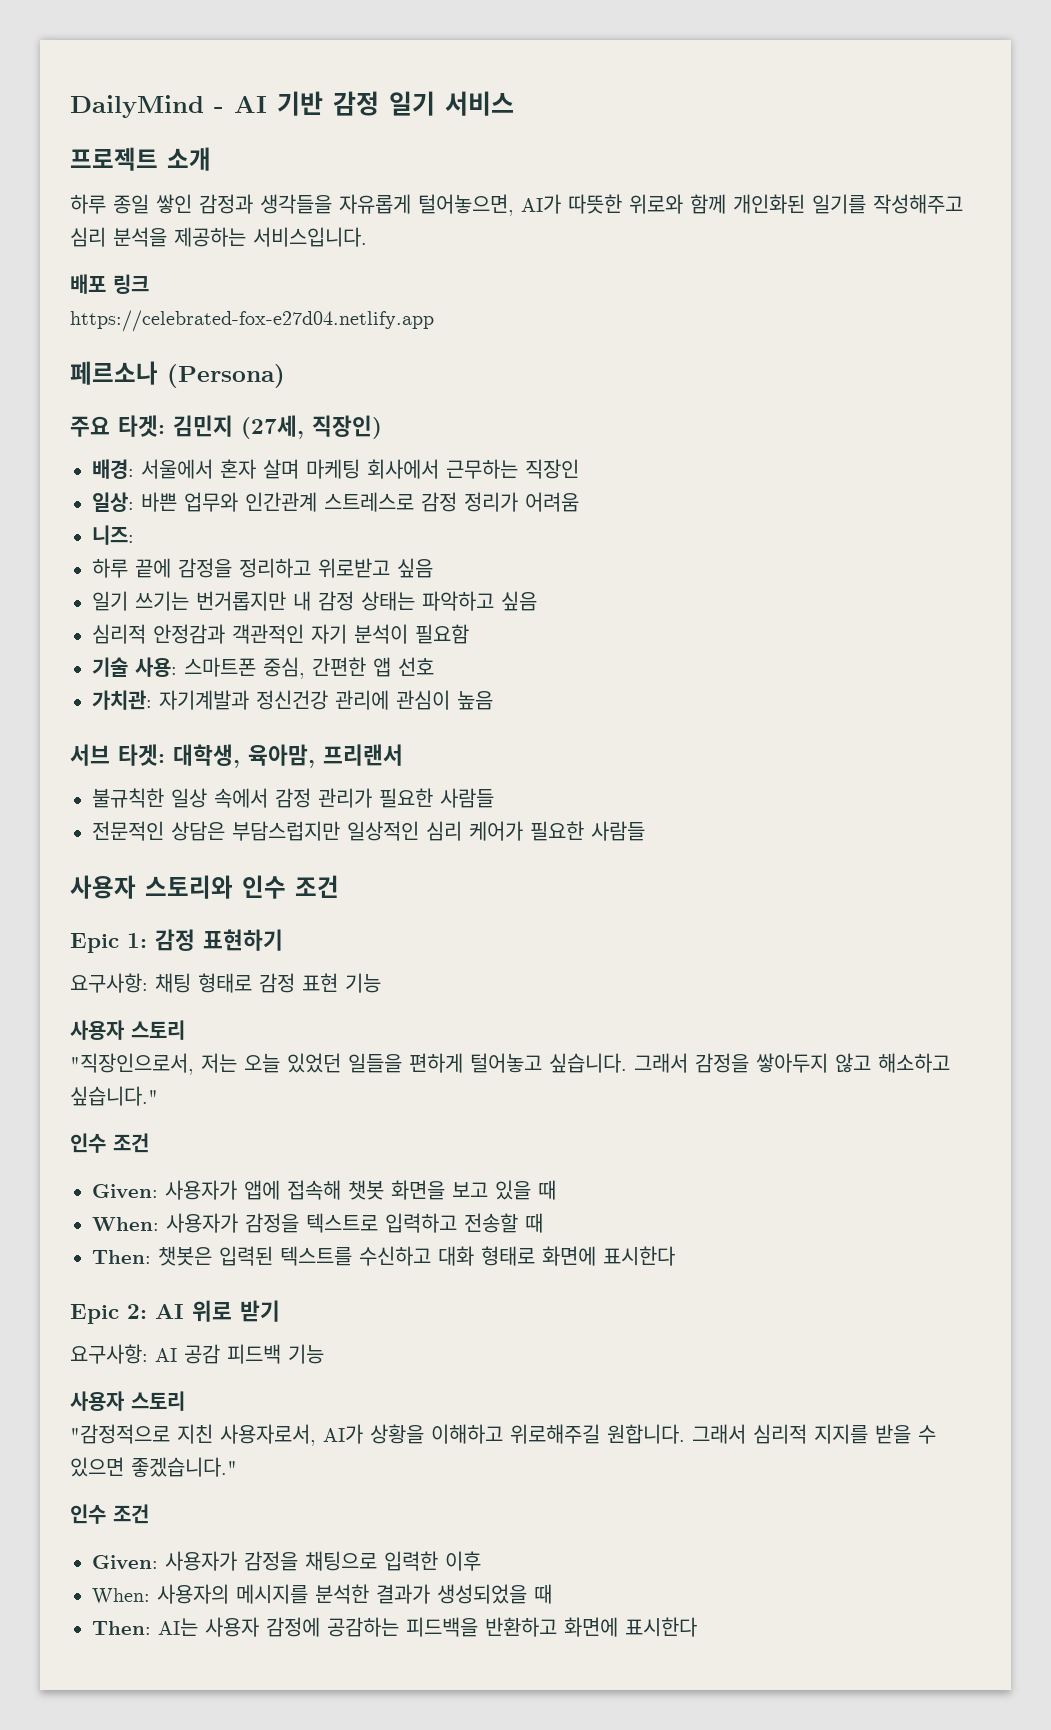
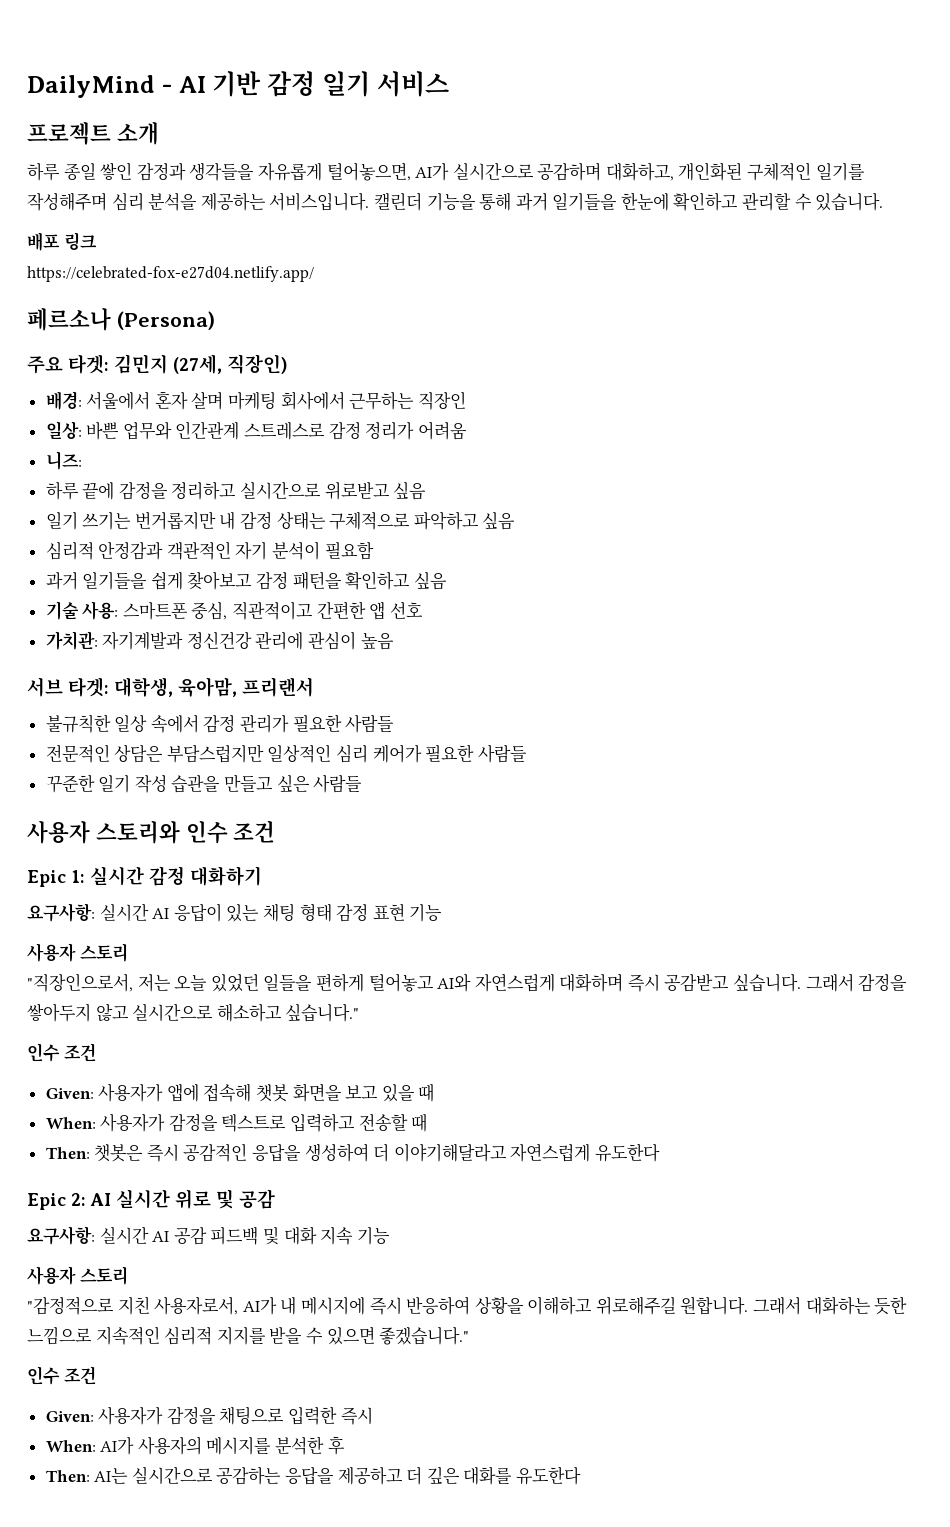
- 하루 종일 쌓인 감정과 생각들을 자유롭게 털어놓으면, AI가 따뜻한 위로와 함께 개인화된 일기를 작성해주고 심리 분석을 제공하는 서비스입니다.
+ 하루 종일 쌓인 감정과 생각들을 자유롭게 털어놓으면, AI가 실시간으로 공감하며 대화하고, 개인화된 구체적인 일기를 작성해주며 심리 분석을 제공하는 서비스입니다. 캘린더 기능을 통해 과거 일기들을 한눈에 확인하고 관리할 수 있습니다.
- https://celebrated-fox-e27d04.netlify.app
+ https://celebrated-fox-e27d04.netlify.app/
- 하루 끝에 감정을 정리하고 위로받고 싶음
+ 하루 끝에 감정을 정리하고 실시간으로 위로받고 싶음
- 일기 쓰기는 번거롭지만 내 감정 상태는 파악하고 싶음
+ 일기 쓰기는 번거롭지만 내 감정 상태는 구체적으로 파악하고 싶음
+ 과거 일기들을 쉽게 찾아보고 감정 패턴을 확인하고 싶음
- 기술 사용: 스마트폰 중심, 간편한 앱 선호
+ 기술 사용: 스마트폰 중심, 직관적이고 간편한 앱 선호
+ 꾸준한 일기 작성 습관을 만들고 싶은 사람들
- Epic 1: 감정 표현하기
- 요구사항: 채팅 형태로 감정 표현 기능
+ Epic 1: 실시간 감정 대화하기
+ 요구사항: 실시간 AI 응답이 있는 채팅 형태 감정 표현 기능
- "직장인으로서, 저는 오늘 있었던 일들을 편하게 털어놓고 싶습니다.
+ "직장인으로서, 저는 오늘 있었던 일들을 편하게 털어놓고 AI와 자연스럽게 대화하며 즉시 공감받고 싶습니다.
- 그래서 감정을 쌓아두지 않고 해소하고 싶습니다."
+ 그래서 감정을 쌓아두지 않고 실시간으로 해소하고 싶습니다."
- Then: 챗봇은 입력된 텍스트를 수신하고 대화 형태로 화면에 표시한다
+ Then: 챗봇은 즉시 공감적인 응답을 생성하여 더 이야기해달라고 자연스럽게 유도한다
- Epic 2: AI 위로 받기
- 요구사항: AI 공감 피드백 기능
+ Epic 2: AI 실시간 위로 및 공감
+ 요구사항: 실시간 AI 공감 피드백 및 대화 지속 기능
- "감정적으로 지친 사용자로서, AI가 상황을 이해하고 위로해주길 원합니다.
+ "감정적으로 지친 사용자로서, AI가 내 메시지에 즉시 반응하여 상황을 이해하고 위로해주길 원합니다.
- 그래서 심리적 지지를 받을 수 있으면 좋겠습니다."
+ 그래서 대화하는 듯한 느낌으로 지속적인 심리적 지지를 받을 수 있으면 좋겠습니다."
- Given: 사용자가 감정을 채팅으로 입력한 이후
- When: 사용자의 메시지를 분석한 결과가 생성되었을 때
+ Given: 사용자가 감정을 채팅으로 입력한 즉시
+ When: AI가 사용자의 메시지를 분석한 후
- Then: AI는 사용자 감정에 공감하는 피드백을 반환하고 화면에 표시한다
+ Then: AI는 실시간으로 공감하는 응답을 제공하고 더 깊은 대화를 유도한다

